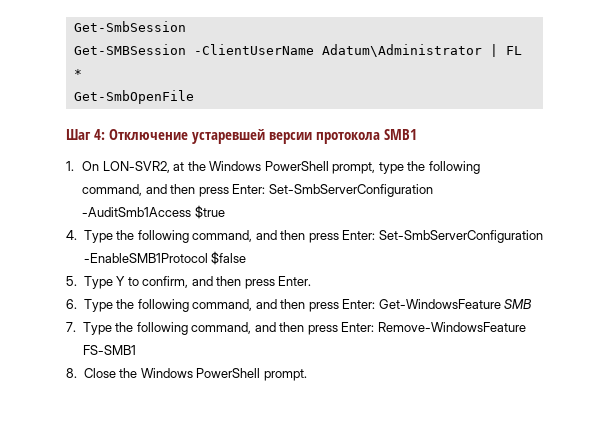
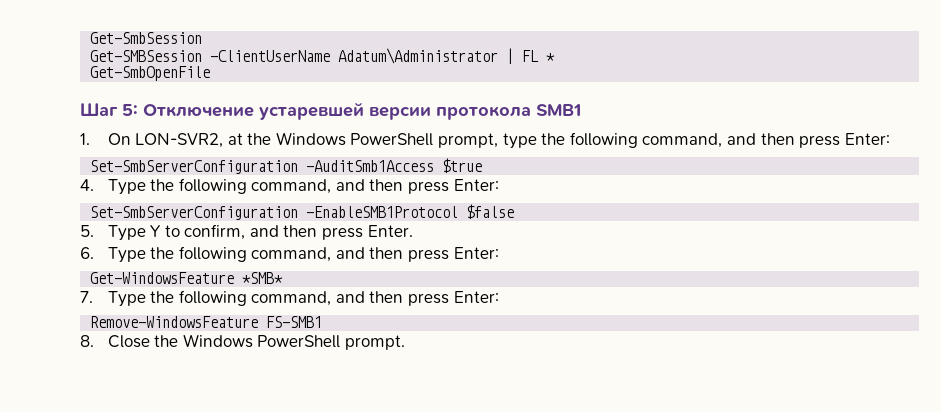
- Шаг 4: Отключение устаревшей версии протокола SMB1
+ Шаг 5: Отключение устаревшей версии протокола SMB1
- 1. On LON-SVR2, at the Windows PowerShell prompt, type the following command, and then press Enter: Set-SmbServerConfiguration -AuditSmb1Access $true
+ 1. On LON-SVR2, at the Windows PowerShell prompt, type the following command, and then press Enter:
+ Set-SmbServerConfiguration -AuditSmb1Access $true
- 4. Type the following command, and then press Enter: Set-SmbServerConfiguration -EnableSMB1Protocol $false
+ 4. Type the following command, and then press Enter:
+ Set-SmbServerConfiguration -EnableSMB1Protocol $false
- 6. Type the following command, and then press Enter: Get-WindowsFeature SMB
+ 6. Type the following command, and then press Enter:
+ Get-WindowsFeature *SMB*
- 7. Type the following command, and then press Enter: Remove-WindowsFeature FS-SMB1
+ 7. Type the following command, and then press Enter:
+ Remove-WindowsFeature FS-SMB1

